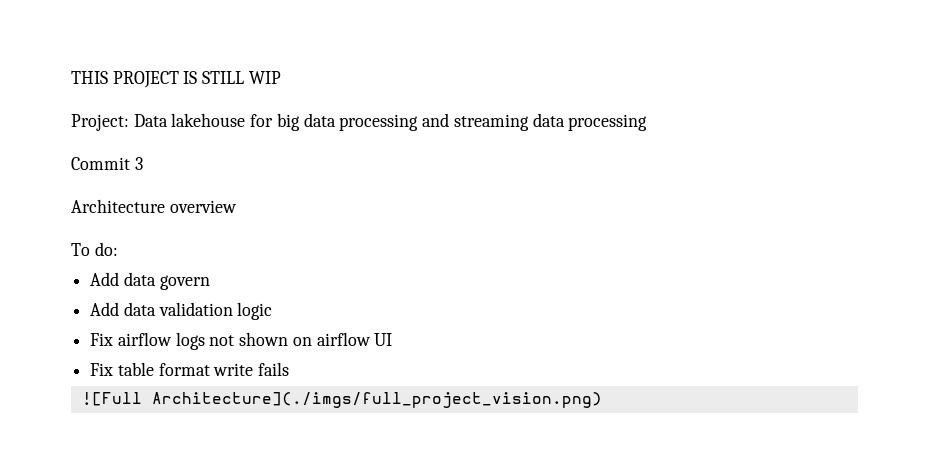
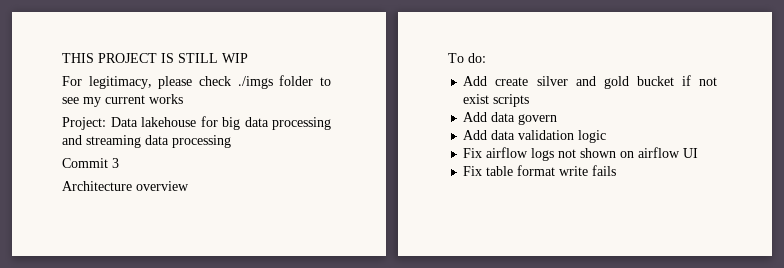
+ For legitimacy, please check ./imgs folder to see my current works
+ Add create silver and gold bucket if not exist scripts
- ![Full Architecture](./imgs/full_project_vision.png)

